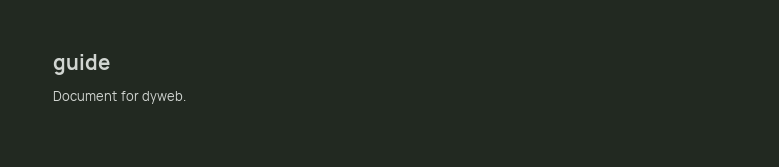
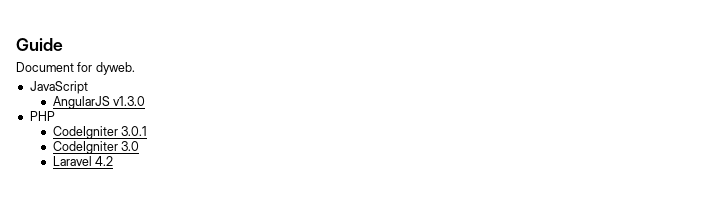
- guide
+ Guide
+ JavaScript
+ AngularJS v1.3.0
+ PHP
+ CodeIgniter 3.0.1
+ CodeIgniter 3.0
+ Laravel 4.2

